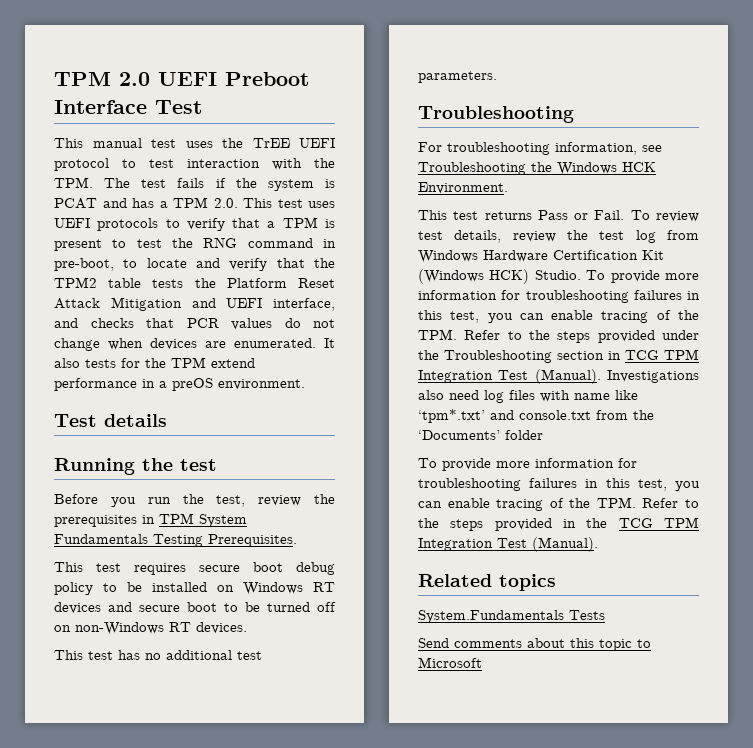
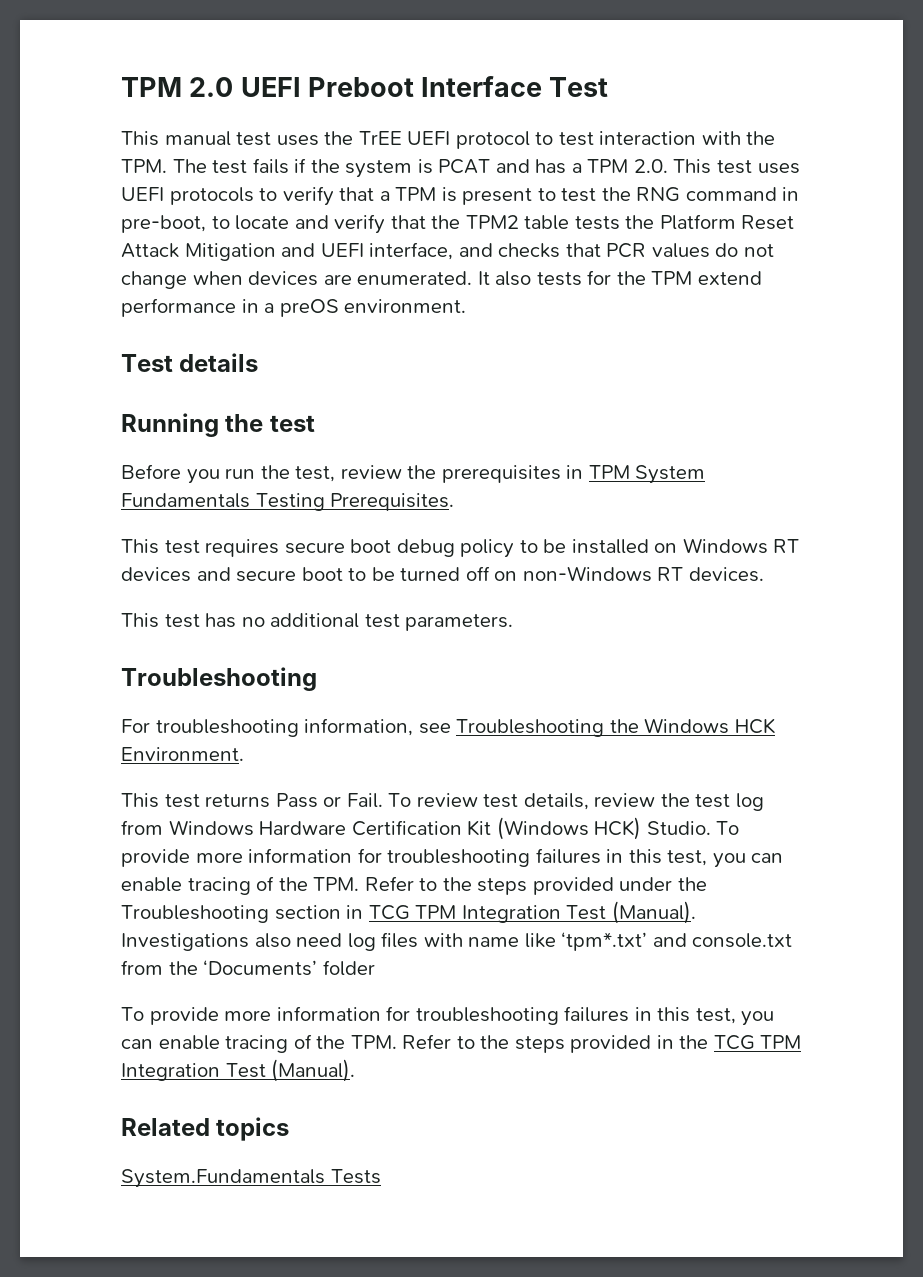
- Send comments about this topic to Microsoft

